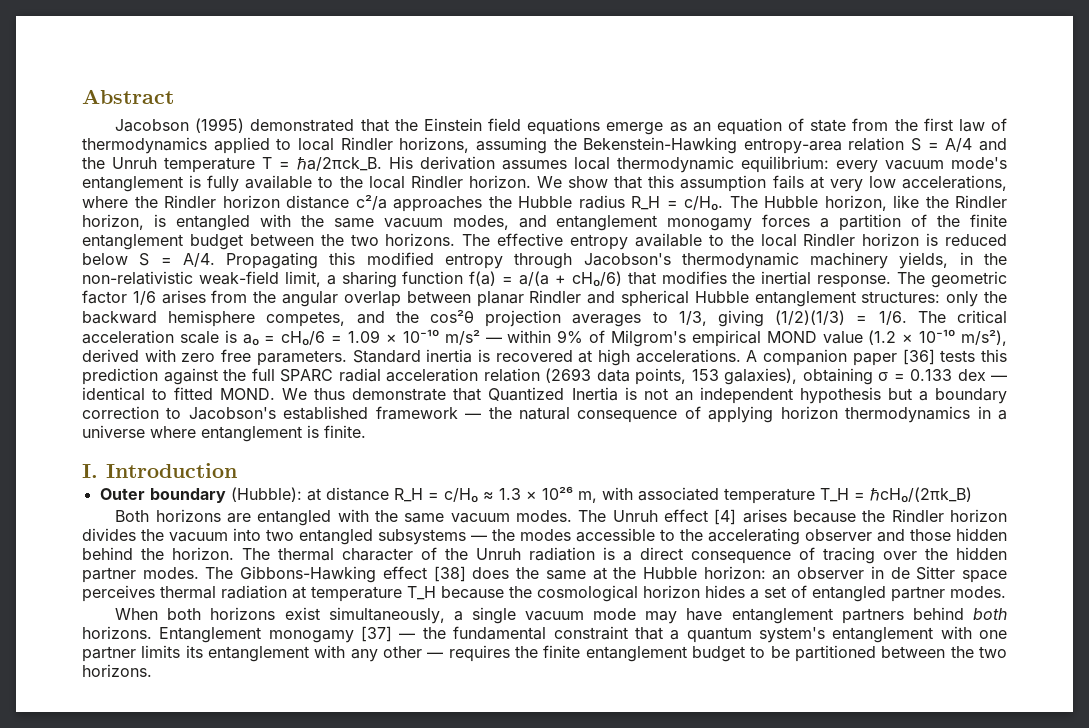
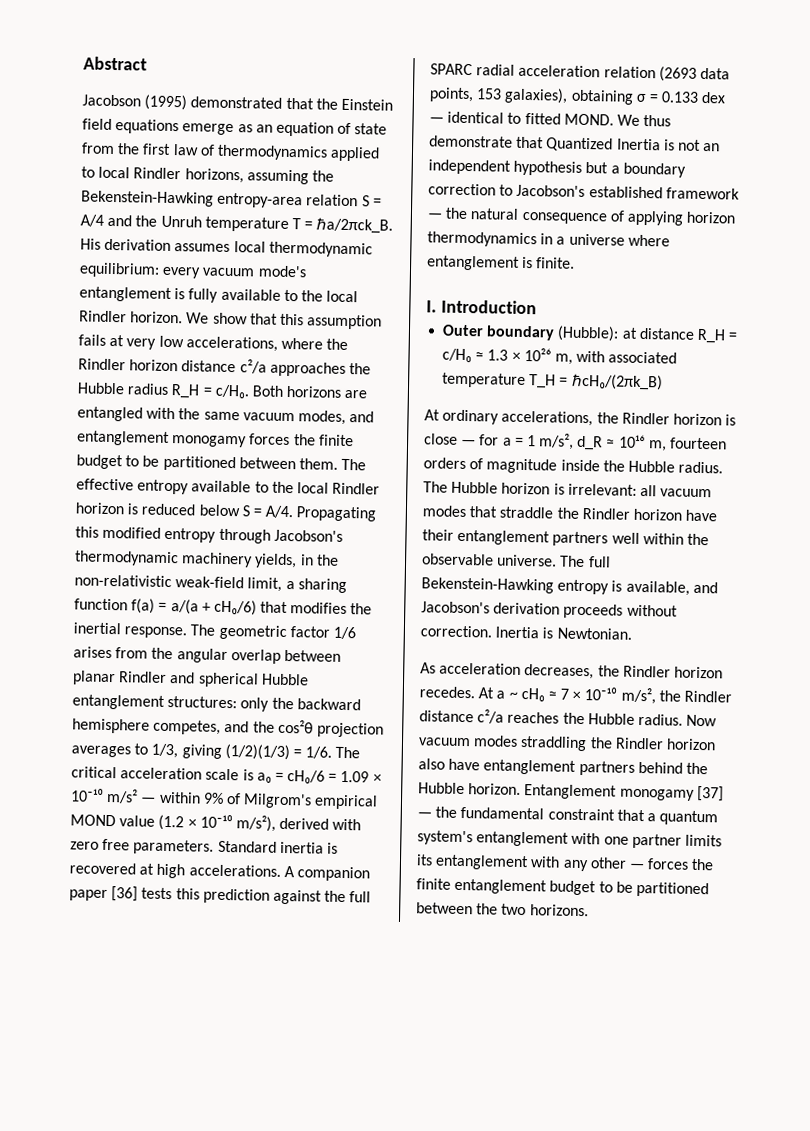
- The Hubble horizon, like the Rindler horizon, is entangled with the same vacuum modes, and entanglement monogamy forces a partition of the finite entanglement budget between the two horizons.
+ Both horizons are entangled with the same vacuum modes, and entanglement monogamy forces the finite budget to be partitioned between them.
- Both horizons are entangled with the same vacuum modes. The Unruh effect [4] arises because the Rindler horizon divides the vacuum into two entangled subsystems — the modes accessible to the accelerating observer and those hidden behind the horizon. The thermal character of the Unruh radiation is a direct consequence of tracing over the hidden partner modes. The Gibbons-Hawking effect [38] does the same at the Hubble horizon: an observer in de Sitter space perceives thermal radiation at temperature T_H because the cosmological horizon hides a set of entangled partner modes.
- When both horizons exist simultaneously, a single vacuum mode may have entanglement partners behind both horizons.
+ At ordinary accelerations, the Rindler horizon is close — for a = 1 m/s², d_R ≈ 10¹⁶ m, fourteen orders of magnitude inside the Hubble radius. The Hubble horizon is irrelevant: all vacuum modes that straddle the Rindler horizon have their entanglement partners well within the observable universe. The full Bekenstein-Hawking entropy is available, and Jacobson's derivation proceeds without correction. Inertia is Newtonian.
+ As acceleration decreases, the Rindler horizon recedes. At a ~ cH₀ ≈ 7 × 10⁻¹⁰ m/s², the Rindler distance c²/a reaches the Hubble radius. Now vacuum modes straddling the Rindler horizon also have entanglement partners behind the Hubble horizon.
- Entanglement monogamy [37] — the fundamental constraint that a quantum system's entanglement with one partner limits its entanglement with any other — requires the finite entanglement budget to be partitioned between the two horizons.
+ Entanglement monogamy [37] — the fundamental constraint that a quantum system's entanglement with one partner limits its entanglement with any other — forces the finite entanglement budget to be partitioned between the two horizons.

